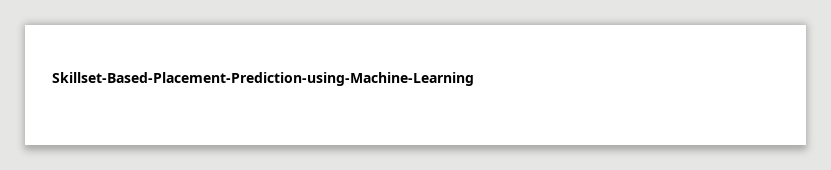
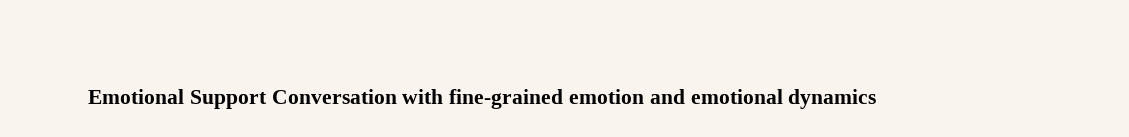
- Skillset-Based-Placement-Prediction-using-Machine-Learning
+ Emotional Support Conversation with fine-grained emotion and emotional dynamics

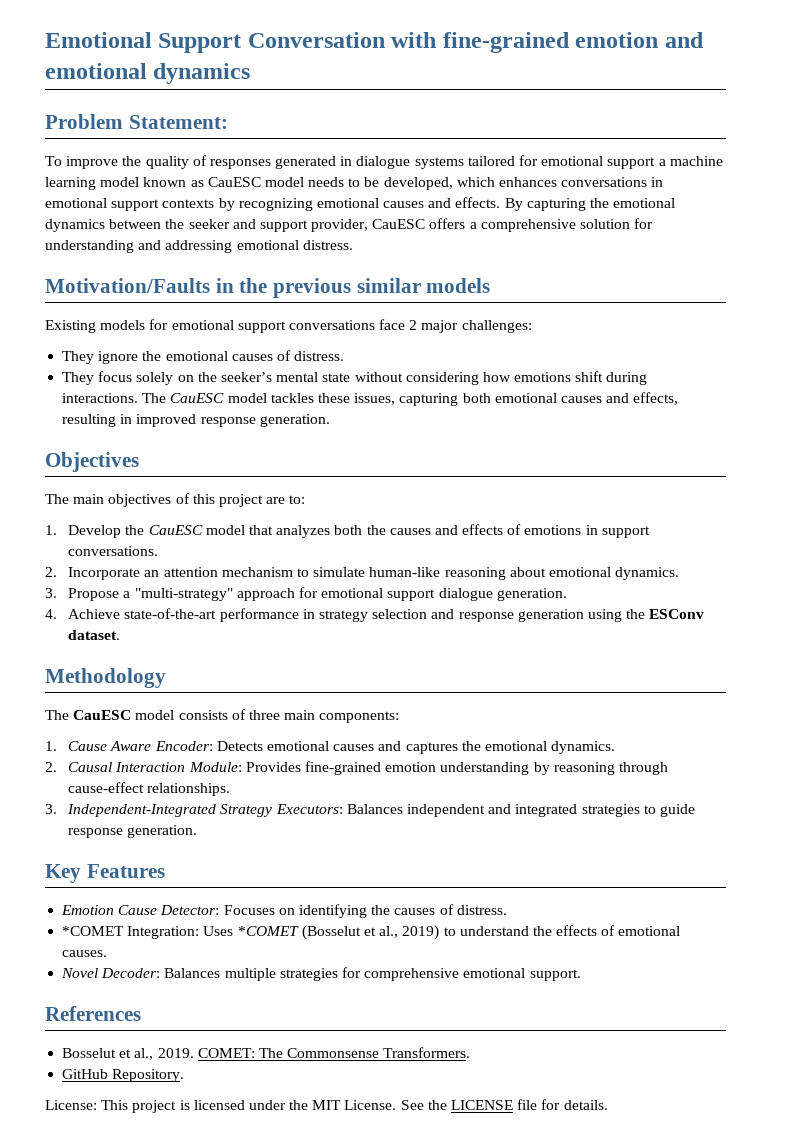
+ Problem Statement:
+ To improve the quality of responses generated in dialogue systems tailored for emotional support a machine learning model known as CauESC model needs to be developed, which enhances conversations in emotional support contexts by recognizing emotional causes and effects. By capturing the emotional dynamics between the seeker and support provider, CauESC offers a comprehensive solution for understanding and addressing emotional distress.
+ Motivation/Faults in the previous similar models
+ Existing models for emotional support conversations face 2 major challenges:
+ They ignore the emotional causes of distress.
+ They focus solely on the seeker’s mental state without considering how emotions shift during interactions. The CauESC model tackles these issues, capturing both emotional causes and effects, resulting in improved response generation.
+ Objectives
+ The main objectives of this project are to:
+ 1. Develop the CauESC model that analyzes both the causes and effects of emotions in support conversations.
+ 2. Incorporate an attention mechanism to simulate human-like reasoning about emotional dynamics.
+ 3. Propose a "multi-strategy" approach for emotional support dialogue generation.
+ 4. Achieve state-of-the-art performance in strategy selection and response generation using the ESConv dataset.
+ Methodology
+ The CauESC model consists of three main components:
+ 1. Cause Aware Encoder: Detects emotional causes and captures the emotional dynamics.
+ 2. Causal Interaction Module: Provides fine-grained emotion understanding by reasoning through cause-effect relationships.
+ 3. Independent-Integrated Strategy Executors: Balances independent and integrated strategies to guide response generation.
+ Key Features
+ Emotion Cause Detector: Focuses on identifying the causes of distress.
+ *COMET Integration: Uses *COMET (Bosselut et al., 2019) to understand the effects of emotional causes.
+ Novel Decoder: Balances multiple strategies for comprehensive emotional support.
+ References
+ Bosselut et al., 2019. COMET: The Commonsense Transformers.
+ GitHub Repository.
+ License: This project is licensed under the MIT License. See the LICENSE file for details.

